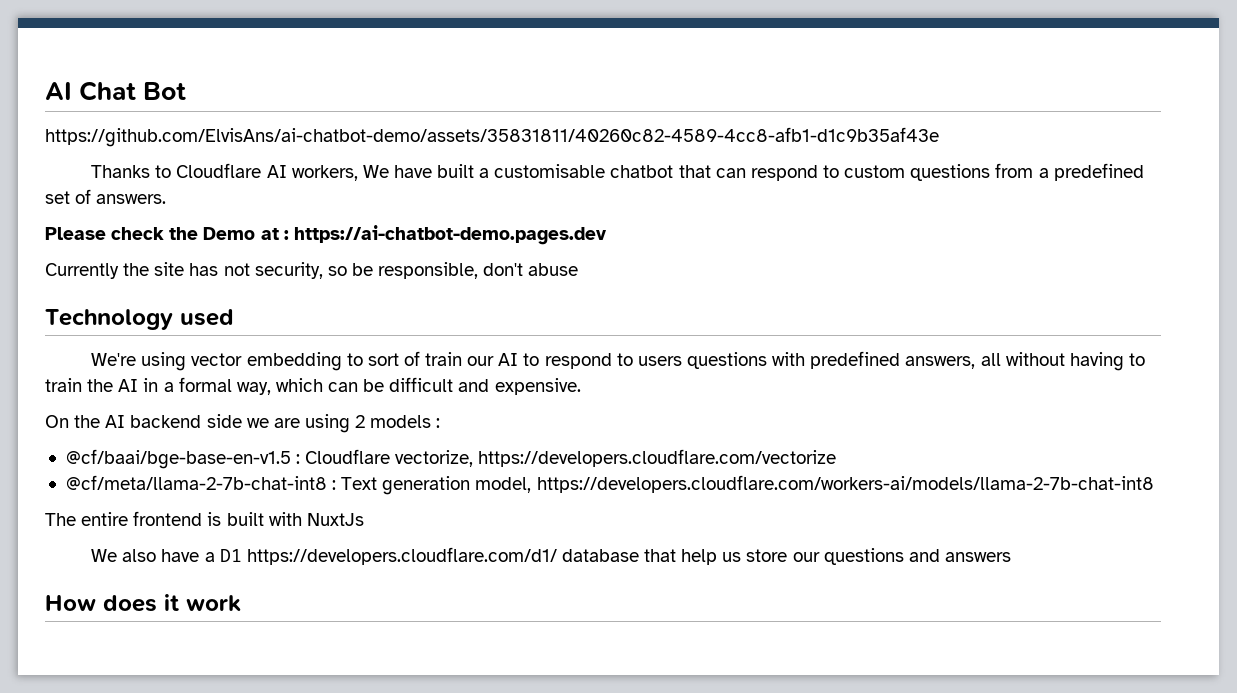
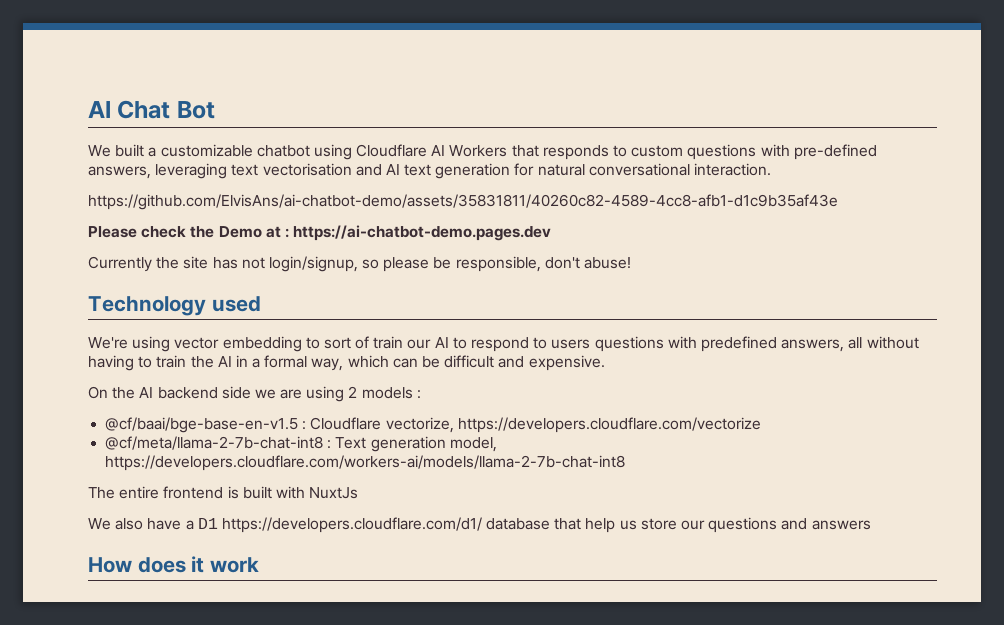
+ We built a customizable chatbot using Cloudflare AI Workers that responds to custom questions with pre-defined answers, leveraging text vectorisation and AI text generation for natural conversational interaction.
  https://github.com/ElvisAns/ai-chatbot-demo/assets/35831811/40260c82-4589-4cc8-afb1-d1c9b35af43e
- Thanks to Cloudflare AI workers, We have built a customisable chatbot that can respond to custom questions from a predefined set of answers.
- Currently the site has not security, so be responsible, don't abuse
+ Currently the site has not login/signup, so please be responsible, don't abuse!

